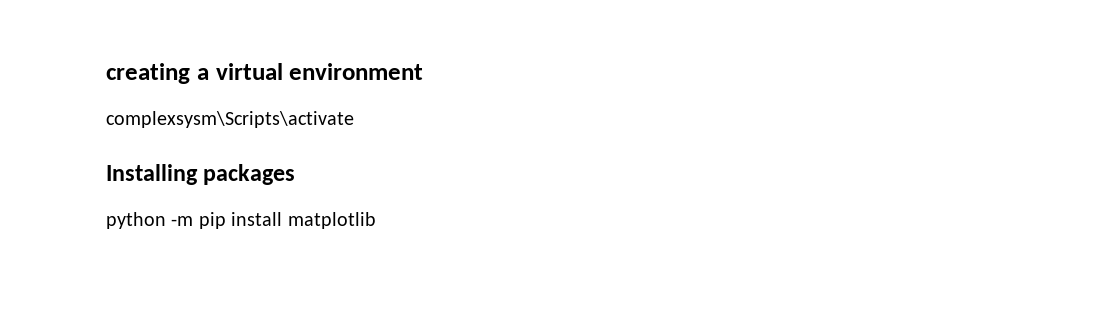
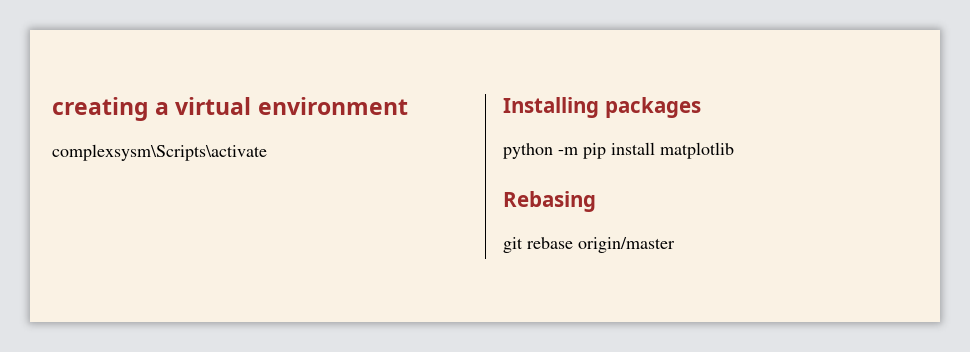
+ Rebasing
+ git rebase origin/master

